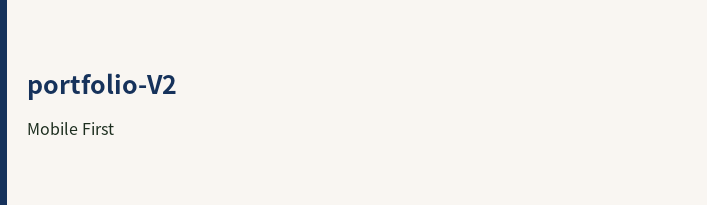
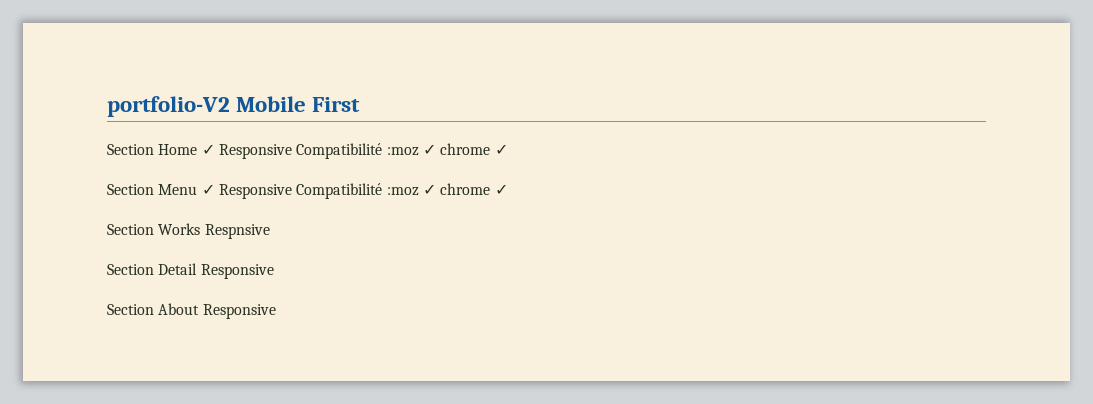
- portfolio-V2
- Mobile First
+ portfolio-V2 Mobile First
+ Section Home ✓ Responsive Compatibilité :moz ✓ chrome ✓
+ Section Menu ✓ Responsive Compatibilité :moz ✓ chrome ✓
+ Section Works Respnsive
+ Section Detail Responsive
+ Section About Responsive

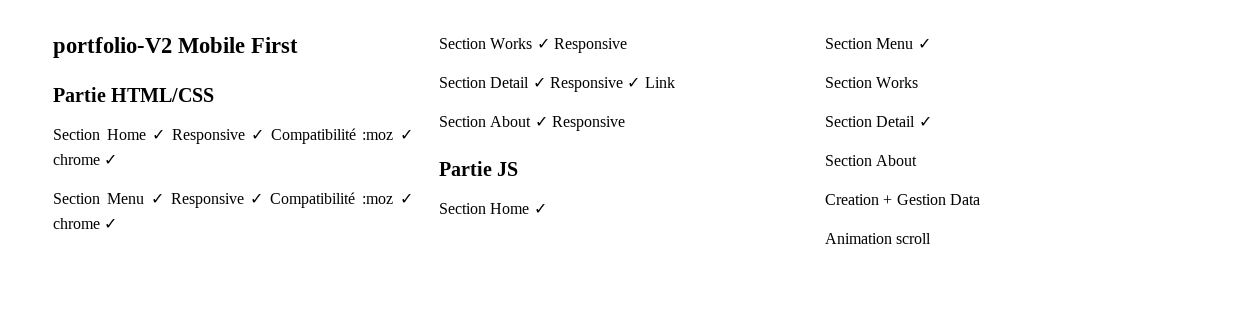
+ Partie HTML/CSS
- Section Home ✓ Responsive Compatibilité :moz ✓ chrome ✓
+ Section Home ✓ Responsive ✓ Compatibilité :moz ✓ chrome ✓
- Section Menu ✓ Responsive Compatibilité :moz ✓ chrome ✓
+ Section Menu ✓ Responsive ✓ Compatibilité :moz ✓ chrome ✓
- Section Works Respnsive
- Section Detail Responsive
- Section About Responsive
+ Section Works ✓ Responsive
+ Section Detail ✓ Responsive ✓ Link
+ Section About ✓ Responsive
+ Partie JS
+ Section Home ✓
+ Section Menu ✓
+ Section Works
+ Section Detail ✓
+ Section About
+ Creation + Gestion Data
+ Animation scroll

